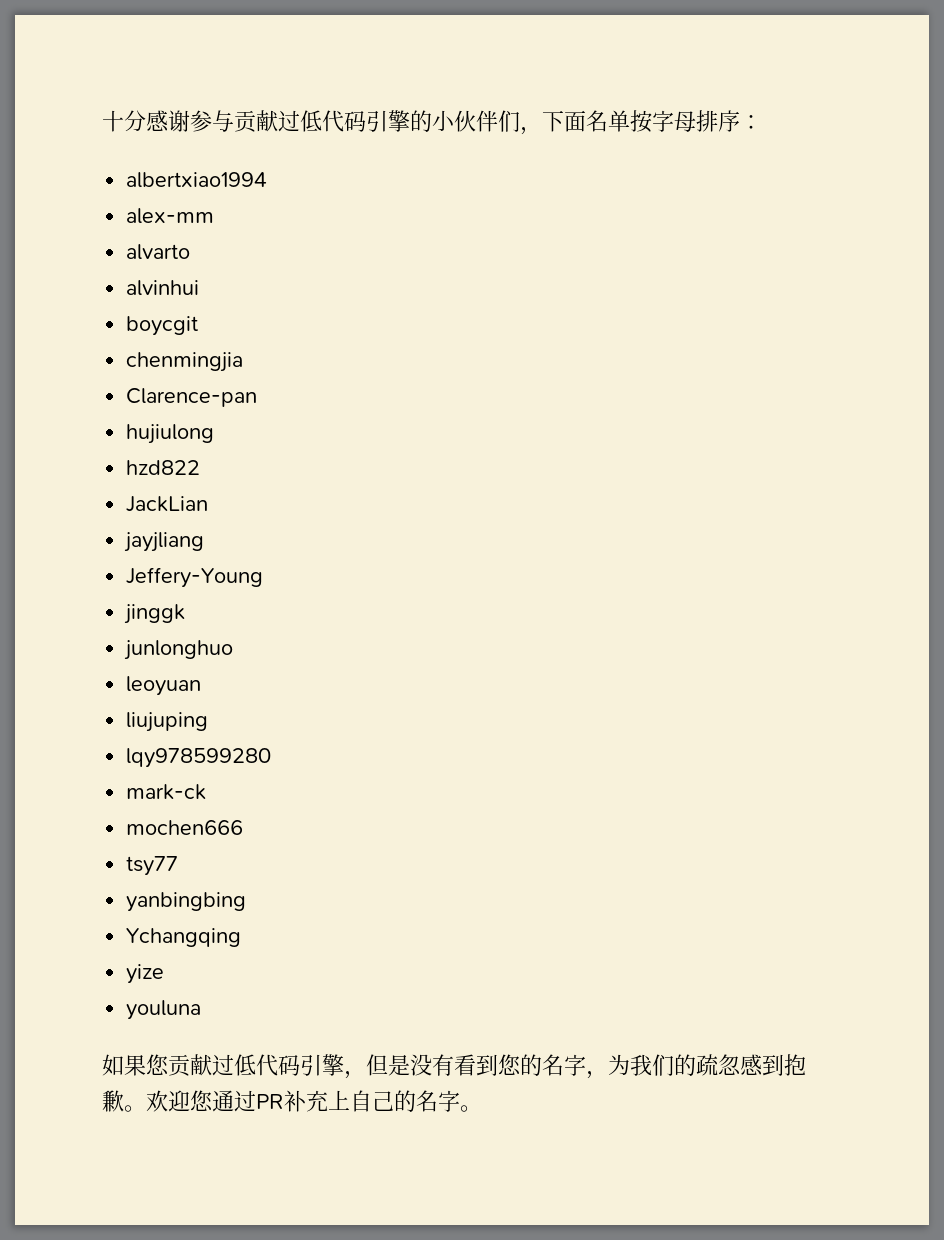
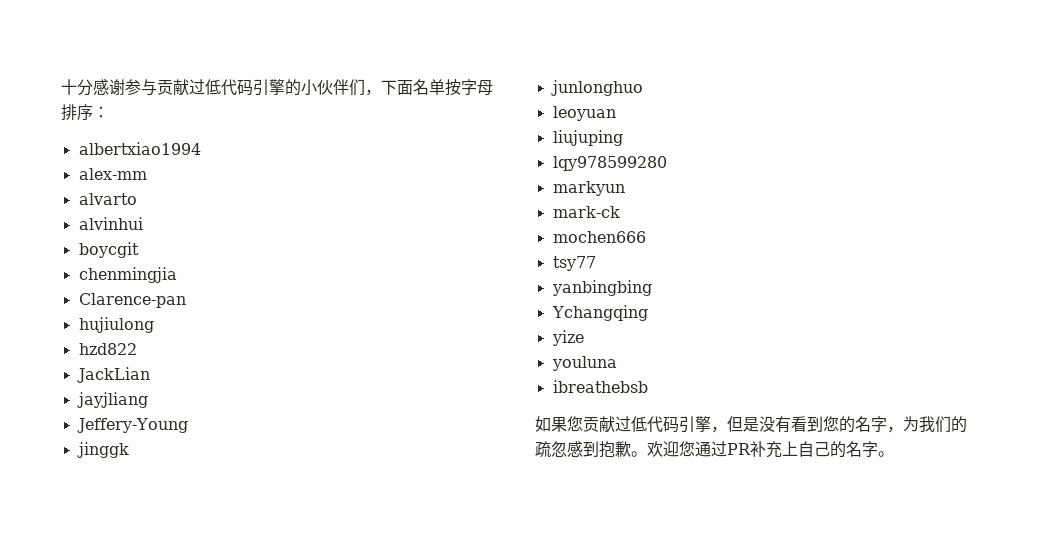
+ markyun
+ ibreathebsb

